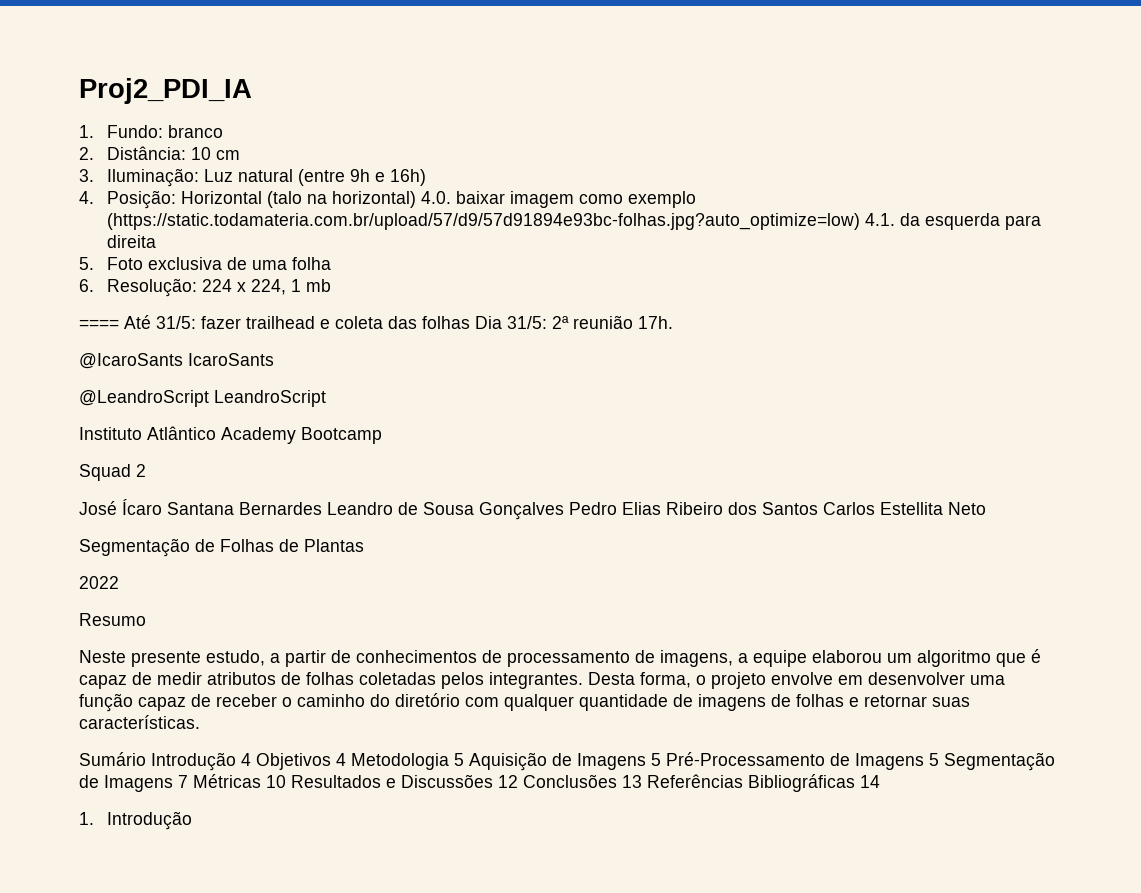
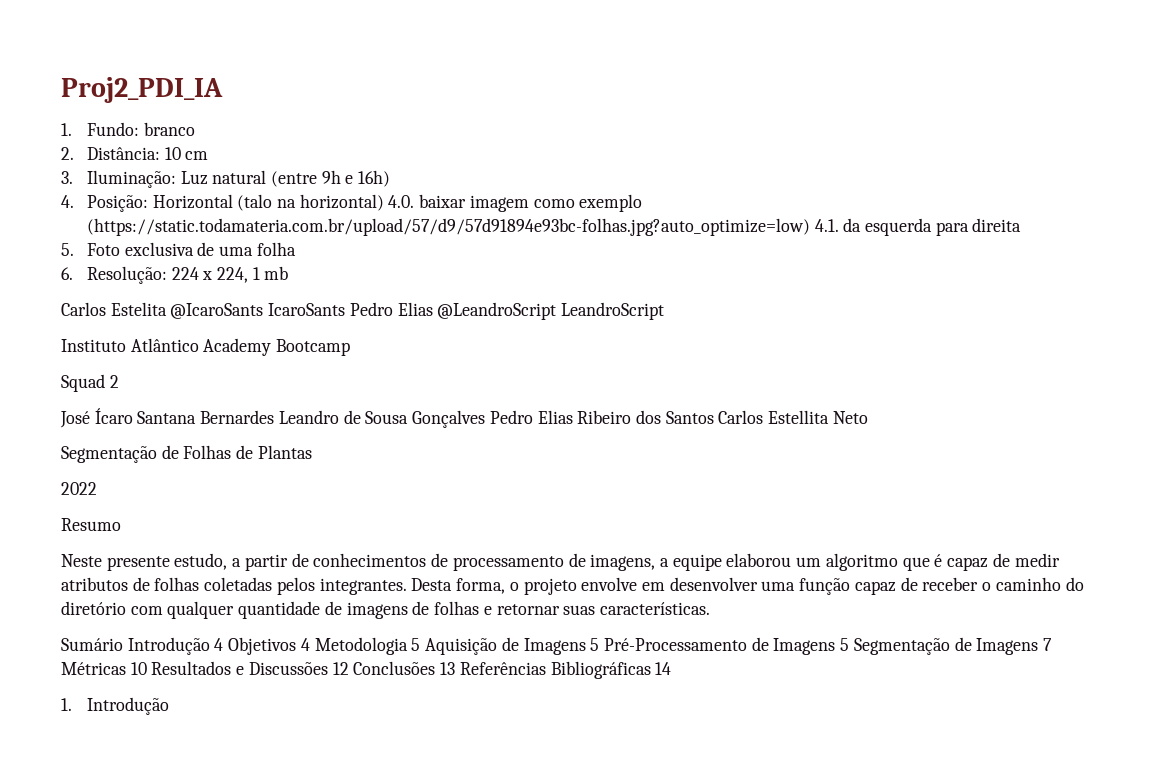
- ==== Até 31/5: fazer trailhead e coleta das folhas Dia 31/5: 2ª reunião 17h.
- @IcaroSants IcaroSants
- @LeandroScript LeandroScript
+ Carlos Estelita @IcaroSants IcaroSants Pedro Elias @LeandroScript LeandroScript

